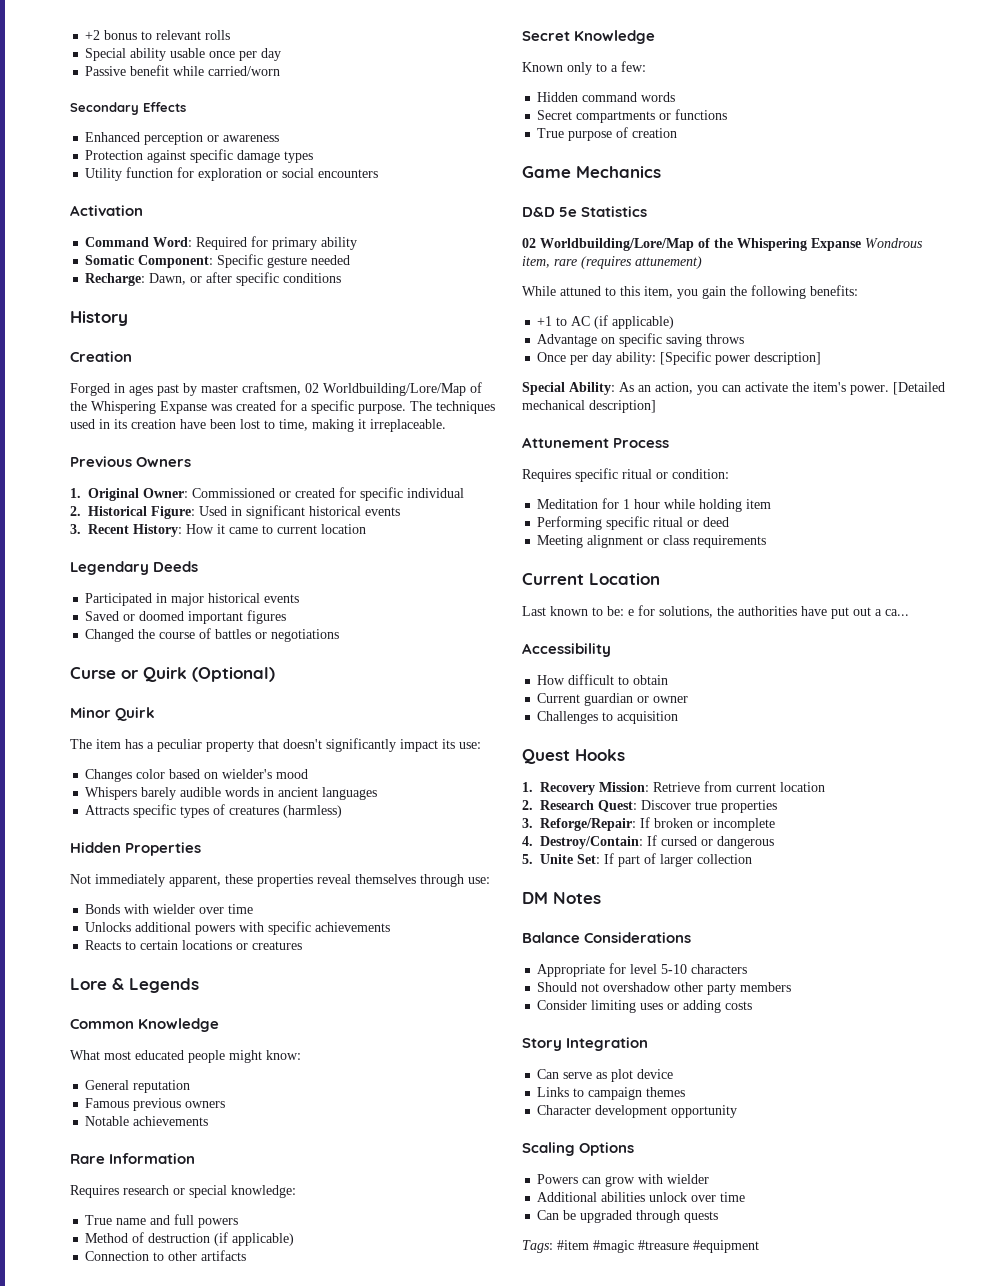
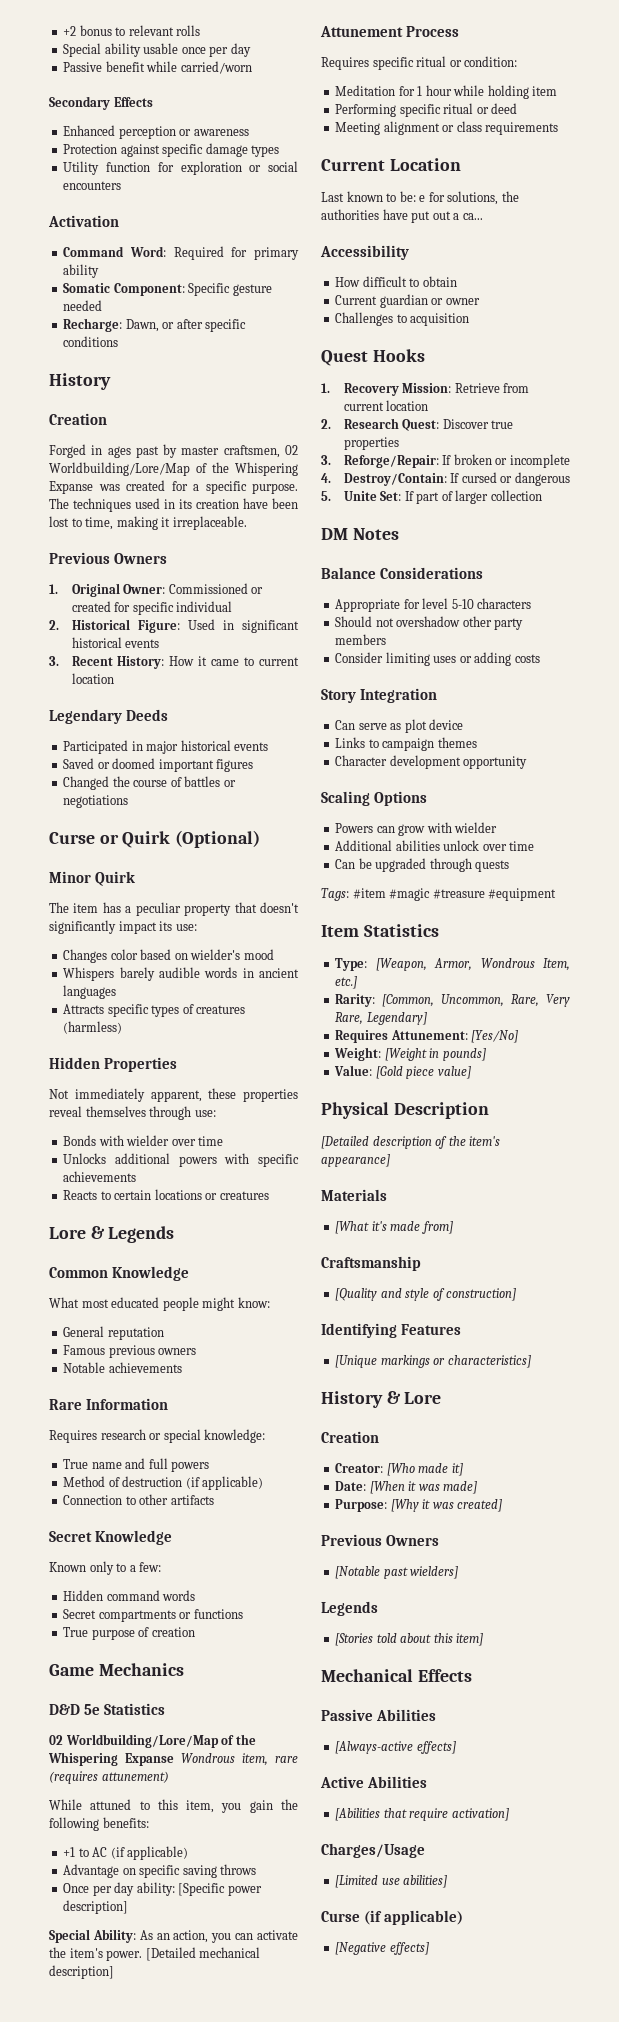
+ Item Statistics
+ Type: [Weapon, Armor, Wondrous Item, etc.]
+ Rarity: [Common, Uncommon, Rare, Very Rare, Legendary]
+ Requires Attunement: [Yes/No]
+ Weight: [Weight in pounds]
+ Value: [Gold piece value]
+ Physical Description
+ [Detailed description of the item's appearance]
+ Materials
+ [What it's made from]
+ Craftsmanship
+ [Quality and style of construction]
+ Identifying Features
+ [Unique markings or characteristics]
+ History & Lore
+ Creation
+ Creator: [Who made it]
+ Date: [When it was made]
+ Purpose: [Why it was created]
+ Previous Owners
+ [Notable past wielders]
+ Legends
+ [Stories told about this item]
+ Mechanical Effects
+ Passive Abilities
+ [Always-active effects]
+ Active Abilities
+ [Abilities that require activation]
+ Charges/Usage
+ [Limited use abilities]
+ Curse (if applicable)
+ [Negative effects]

